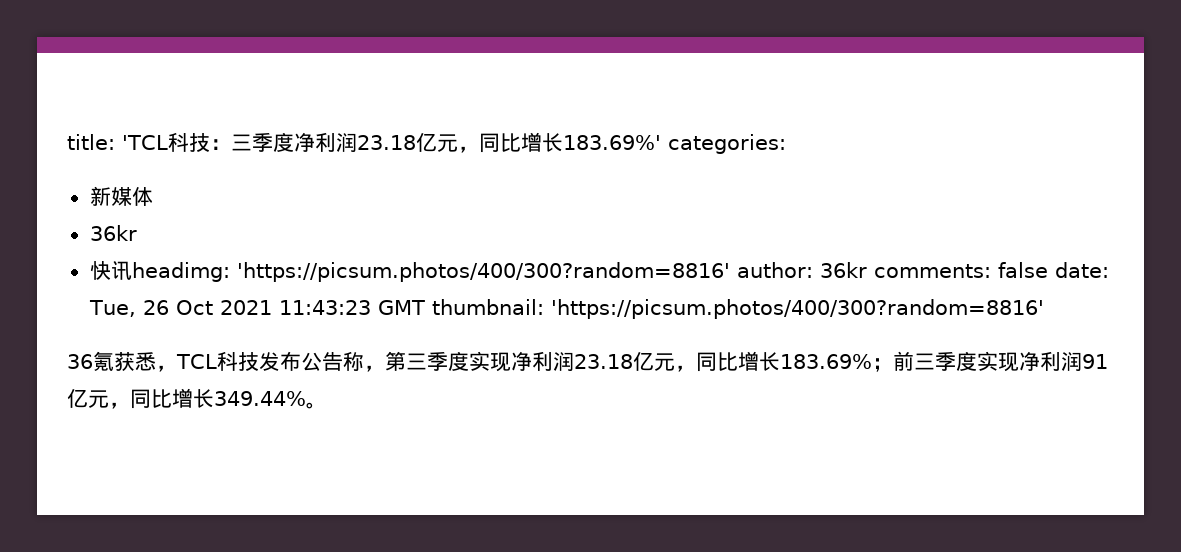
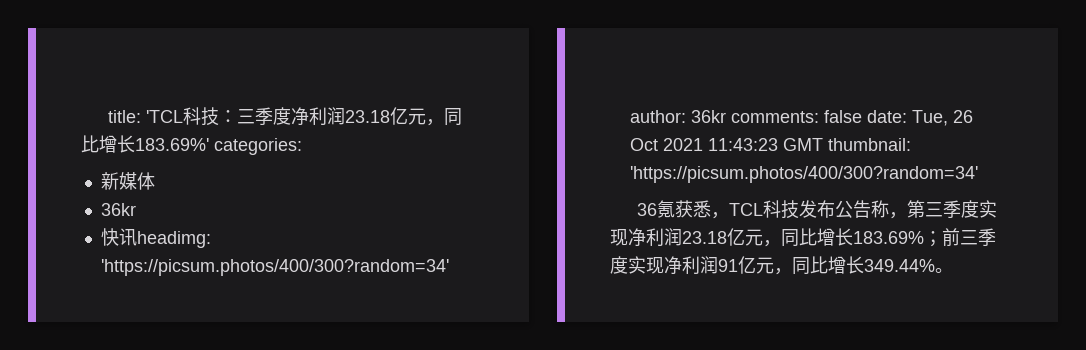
- 快讯headimg: 'https://picsum.photos/400/300?random=8816' author: 36kr comments: false date: Tue, 26 Oct 2021 11:43:23 GMT thumbnail: 'https://picsum.photos/400/300?random=8816'
+ 快讯headimg: 'https://picsum.photos/400/300?random=34' author: 36kr comments: false date: Tue, 26 Oct 2021 11:43:23 GMT thumbnail: 'https://picsum.photos/400/300?random=34'

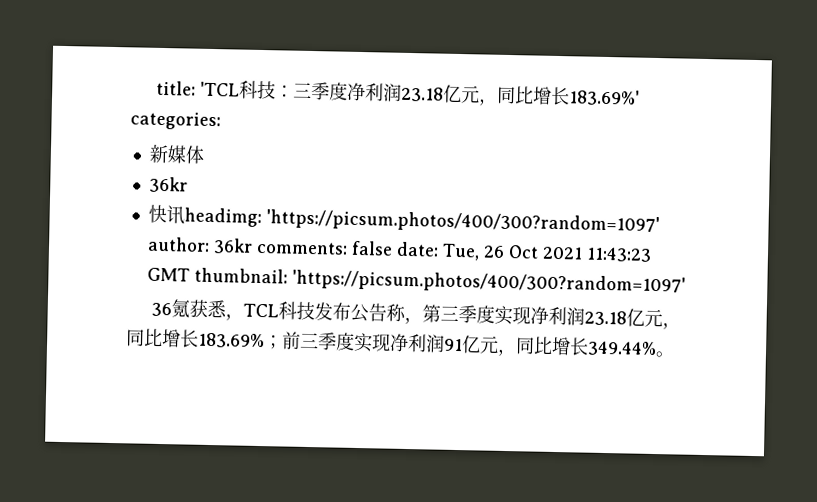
- 快讯headimg: 'https://picsum.photos/400/300?random=34' author: 36kr comments: false date: Tue, 26 Oct 2021 11:43:23 GMT thumbnail: 'https://picsum.photos/400/300?random=34'
+ 快讯headimg: 'https://picsum.photos/400/300?random=1097' author: 36kr comments: false date: Tue, 26 Oct 2021 11:43:23 GMT thumbnail: 'https://picsum.photos/400/300?random=1097'

